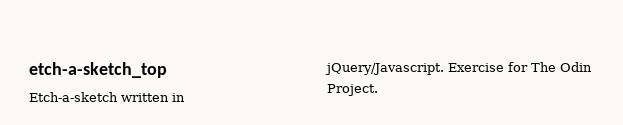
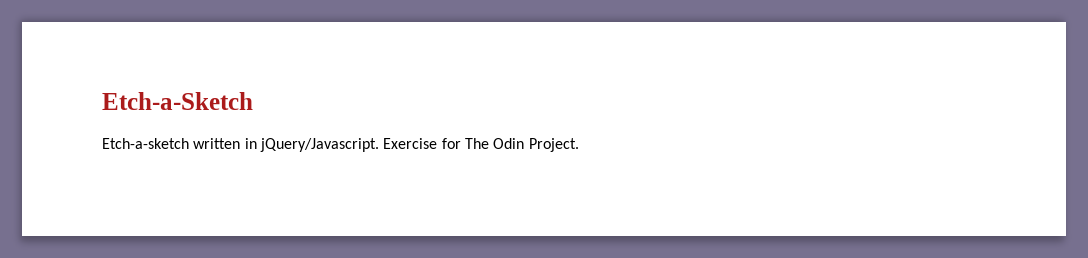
- etch-a-sketch_top
+ Etch-a-Sketch

